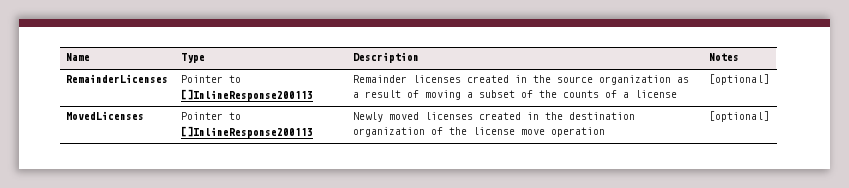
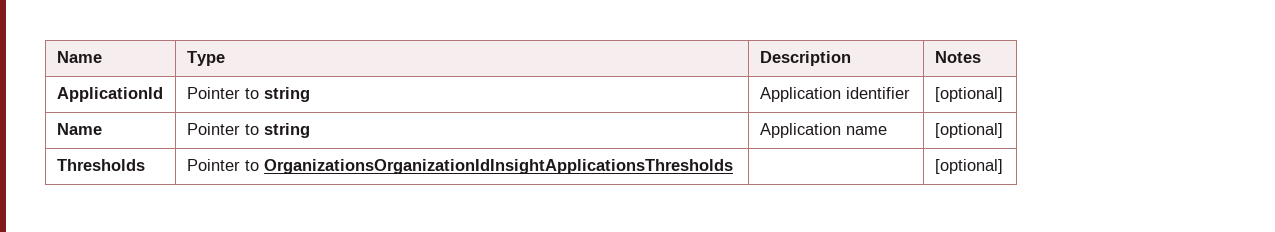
- RemainderLicenses | Pointer to []InlineResponse200113 | Remainder licenses created in the source organization as a result of moving a subset of the counts of a license | [optional]
- MovedLicenses | Pointer to []InlineResponse200113 | Newly moved licenses created in the destination organization of the license move operation | [optional]
+ ApplicationId | Pointer to string | Application identifier | [optional]
+ Name | Pointer to string | Application name | [optional]
+ Thresholds | Pointer to OrganizationsOrganizationIdInsightApplicationsThresholds | | [optional]

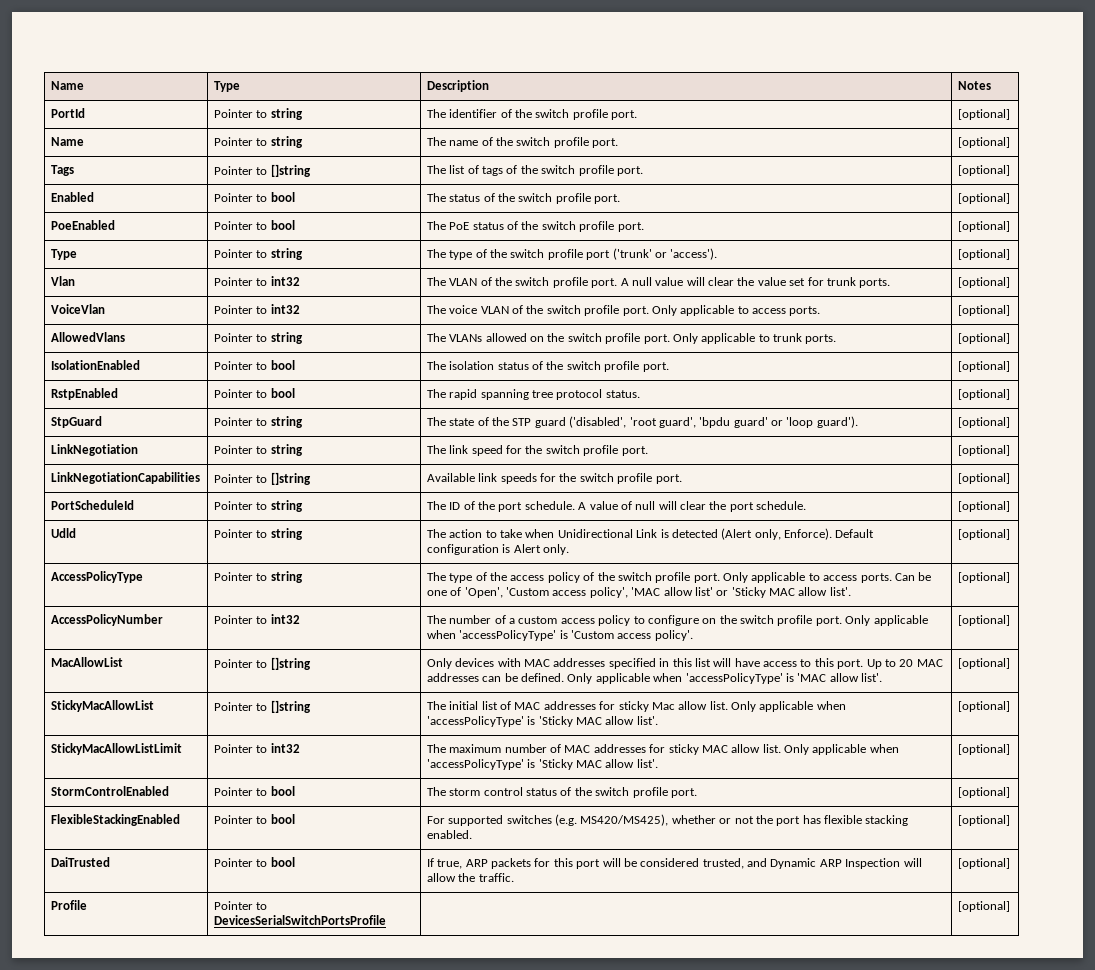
- ApplicationId | Pointer to string | Application identifier | [optional]
+ PortId | Pointer to string | The identifier of the switch profile port. | [optional]
- Name | Pointer to string | Application name | [optional]
- Thresholds | Pointer to OrganizationsOrganizationIdInsightApplicationsThresholds | | [optional]
+ Name | Pointer to string | The name of the switch profile port. | [optional]
+ Tags | Pointer to []string | The list of tags of the switch profile port. | [optional]
+ Enabled | Pointer to bool | The status of the switch profile port. | [optional]
+ PoeEnabled | Pointer to bool | The PoE status of the switch profile port. | [optional]
+ Type | Pointer to string | The type of the switch profile port ('trunk' or 'access'). | [optional]
+ Vlan | Pointer to int32 | The VLAN of the switch profile port. A null value will clear the value set for trunk ports. | [optional]
+ VoiceVlan | Pointer to int32 | The voice VLAN of the switch profile port. Only applicable to access ports. | [optional]
+ AllowedVlans | Pointer to string | The VLANs allowed on the switch profile port. Only applicable to trunk ports. | [optional]
+ IsolationEnabled | Pointer to bool | The isolation status of the switch profile port. | [optional]
+ RstpEnabled | Pointer to bool | The rapid spanning tree protocol status. | [optional]
+ StpGuard | Pointer to string | The state of the STP guard ('disabled', 'root guard', 'bpdu guard' or 'loop guard'). | [optional]
+ LinkNegotiation | Pointer to string | The link speed for the switch profile port. | [optional]
+ LinkNegotiationCapabilities | Pointer to []string | Available link speeds for the switch profile port. | [optional]
+ PortScheduleId | Pointer to string | The ID of the port schedule. A value of null will clear the port schedule. | [optional]
+ Udld | Pointer to string | The action to take when Unidirectional Link is detected (Alert only, Enforce). Default configuration is Alert only. | [optional]
+ AccessPolicyType | Pointer to string | The type of the access policy of the switch profile port. Only applicable to access ports. Can be one of 'Open', 'Custom access policy', 'MAC allow list' or 'Sticky MAC allow list'. | [optional]
+ AccessPolicyNumber | Pointer to int32 | The number of a custom access policy to configure on the switch profile port. Only applicable when 'accessPolicyType' is 'Custom access policy'. | [optional]
+ MacAllowList | Pointer to []string | Only devices with MAC addresses specified in this list will have access to this port. Up to 20 MAC addresses can be defined. Only applicable when 'accessPolicyType' is 'MAC allow list'. | [optional]
+ StickyMacAllowList | Pointer to []string | The initial list of MAC addresses for sticky Mac allow list. Only applicable when 'accessPolicyType' is 'Sticky MAC allow list'. | [optional]
+ StickyMacAllowListLimit | Pointer to int32 | The maximum number of MAC addresses for sticky MAC allow list. Only applicable when 'accessPolicyType' is 'Sticky MAC allow list'. | [optional]
+ StormControlEnabled | Pointer to bool | The storm control status of the switch profile port. | [optional]
+ FlexibleStackingEnabled | Pointer to bool | For supported switches (e.g. MS420/MS425), whether or not the port has flexible stacking enabled. | [optional]
+ DaiTrusted | Pointer to bool | If true, ARP packets for this port will be considered trusted, and Dynamic ARP Inspection will allow the traffic. | [optional]
+ Profile | Pointer to DevicesSerialSwitchPortsProfile | | [optional]

